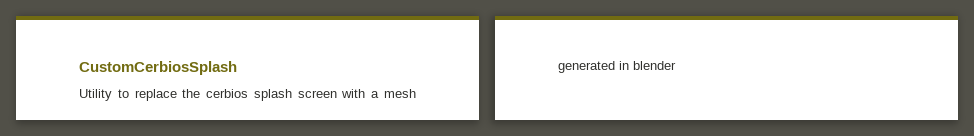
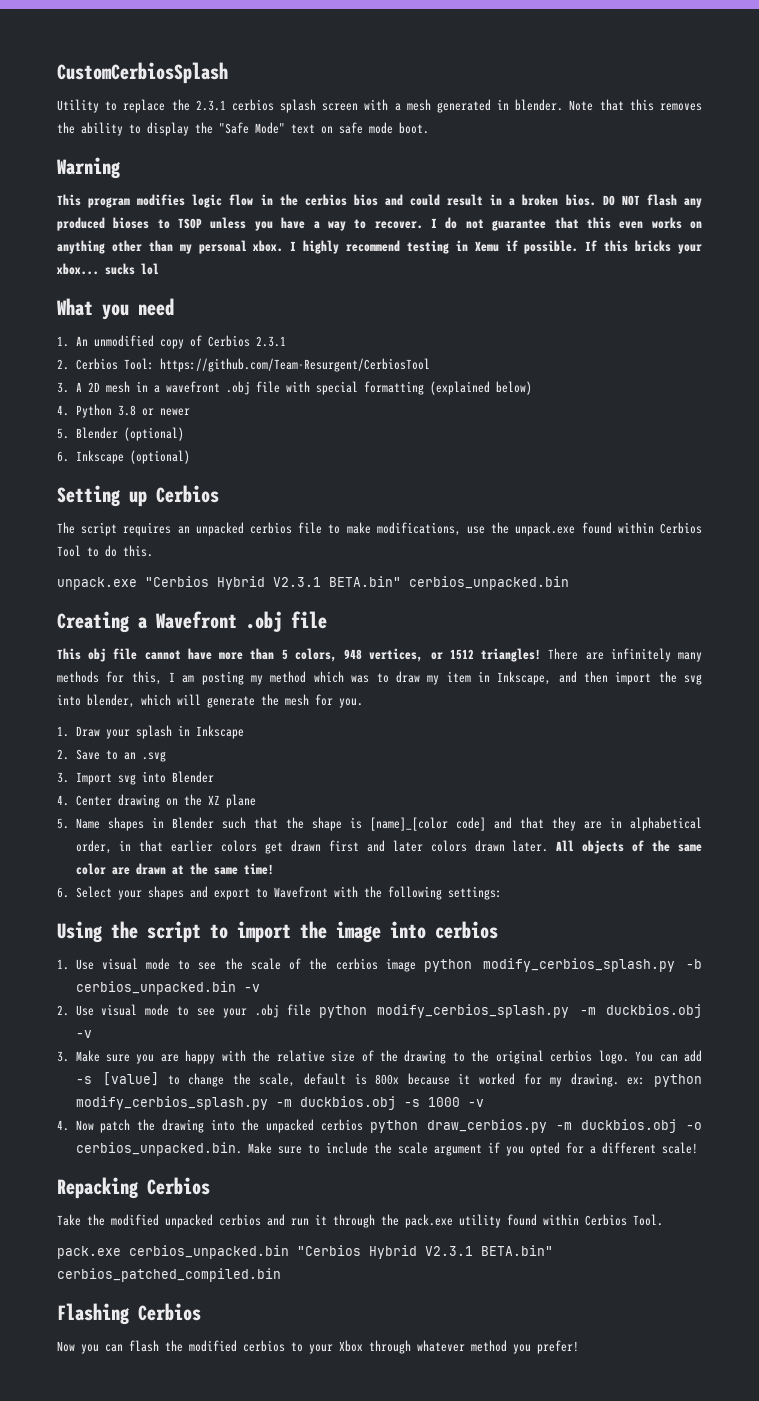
- Utility to replace the cerbios splash screen with a mesh generated in blender
+ Utility to replace the 2.3.1 cerbios splash screen with a mesh generated in blender. Note that this removes the ability to display the "Safe Mode" text on safe mode boot.
+ Warning
+ This program modifies logic flow in the cerbios bios and could result in a broken bios. DO NOT flash any produced bioses to TSOP unless you have a way to recover. I do not guarantee that this even works on anything other than my personal xbox. I highly recommend testing in Xemu if possible. If this bricks your xbox... sucks lol
+ What you need
+ 1. An unmodified copy of Cerbios 2.3.1
+ 2. Cerbios Tool: https://github.com/Team-Resurgent/CerbiosTool
+ 3. A 2D mesh in a wavefront .obj file with special formatting (explained below)
+ 4. Python 3.8 or newer
+ 5. Blender (optional)
+ 6. Inkscape (optional)
+ Setting up Cerbios
+ The script requires an unpacked cerbios file to make modifications, use the unpack.exe found within Cerbios Tool to do this.
+ unpack.exe "Cerbios Hybrid V2.3.1 BETA.bin" cerbios_unpacked.bin
+ Creating a Wavefront .obj file
+ This obj file cannot have more than 5 colors, 948 vertices, or 1512 triangles! There are infinitely many methods for this, I am posting my method which was to draw my item in Inkscape, and then import the svg into blender, which will generate the mesh for you.
+ 1. Draw your splash in Inkscape
+ 2. Save to an .svg
+ 3. Import svg into Blender
+ 4. Center drawing on the XZ plane
+ 5. Name shapes in Blender such that the shape is [name]_[color code] and that they are in alphabetical order, in that earlier colors get drawn first and later colors drawn later. All objects of the same color are drawn at the same time!
+ 6. Select your shapes and export to Wavefront with the following settings:
+ Using the script to import the image into cerbios
+ 1. Use visual mode to see the scale of the cerbios image python modify_cerbios_splash.py -b cerbios_unpacked.bin -v
+ 2. Use visual mode to see your .obj file python modify_cerbios_splash.py -m duckbios.obj -v
+ 3. Make sure you are happy with the relative size of the drawing to the original cerbios logo. You can add -s [value] to change the scale, default is 800x because it worked for my drawing. ex: python modify_cerbios_splash.py -m duckbios.obj -s 1000 -v
+ 4. Now patch the drawing into the unpacked cerbios python draw_cerbios.py -m duckbios.obj -o cerbios_unpacked.bin. Make sure to include the scale argument if you opted for a different scale!
+ Repacking Cerbios
+ Take the modified unpacked cerbios and run it through the pack.exe utility found within Cerbios Tool.
+ pack.exe cerbios_unpacked.bin "Cerbios Hybrid V2.3.1 BETA.bin" cerbios_patched_compiled.bin
+ Flashing Cerbios
+ Now you can flash the modified cerbios to your Xbox through whatever method you prefer!

